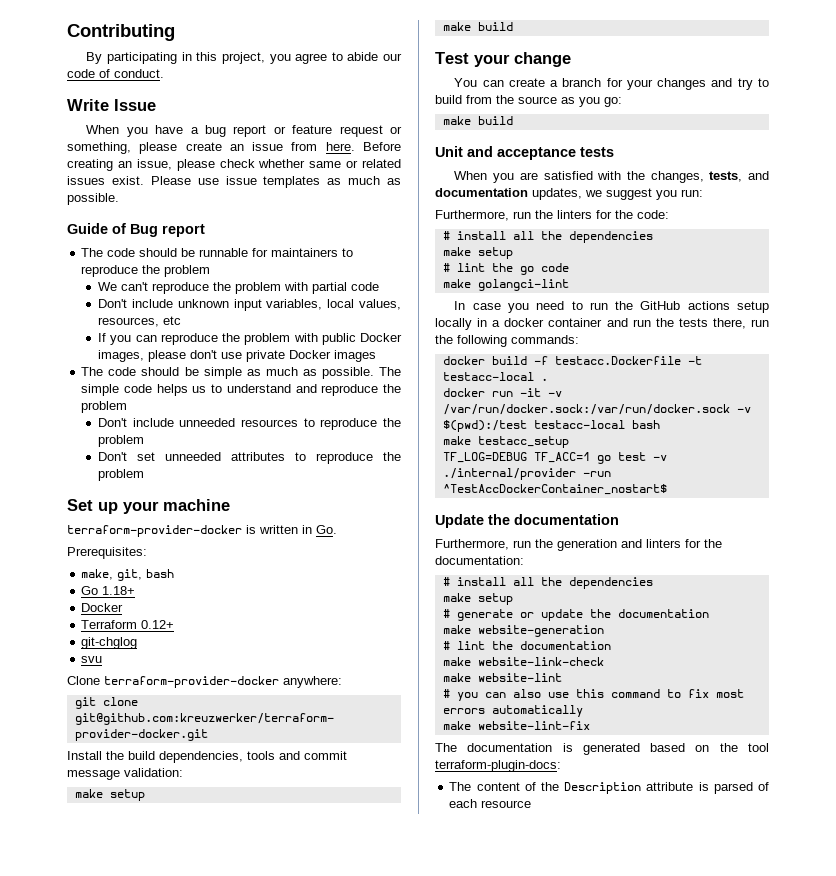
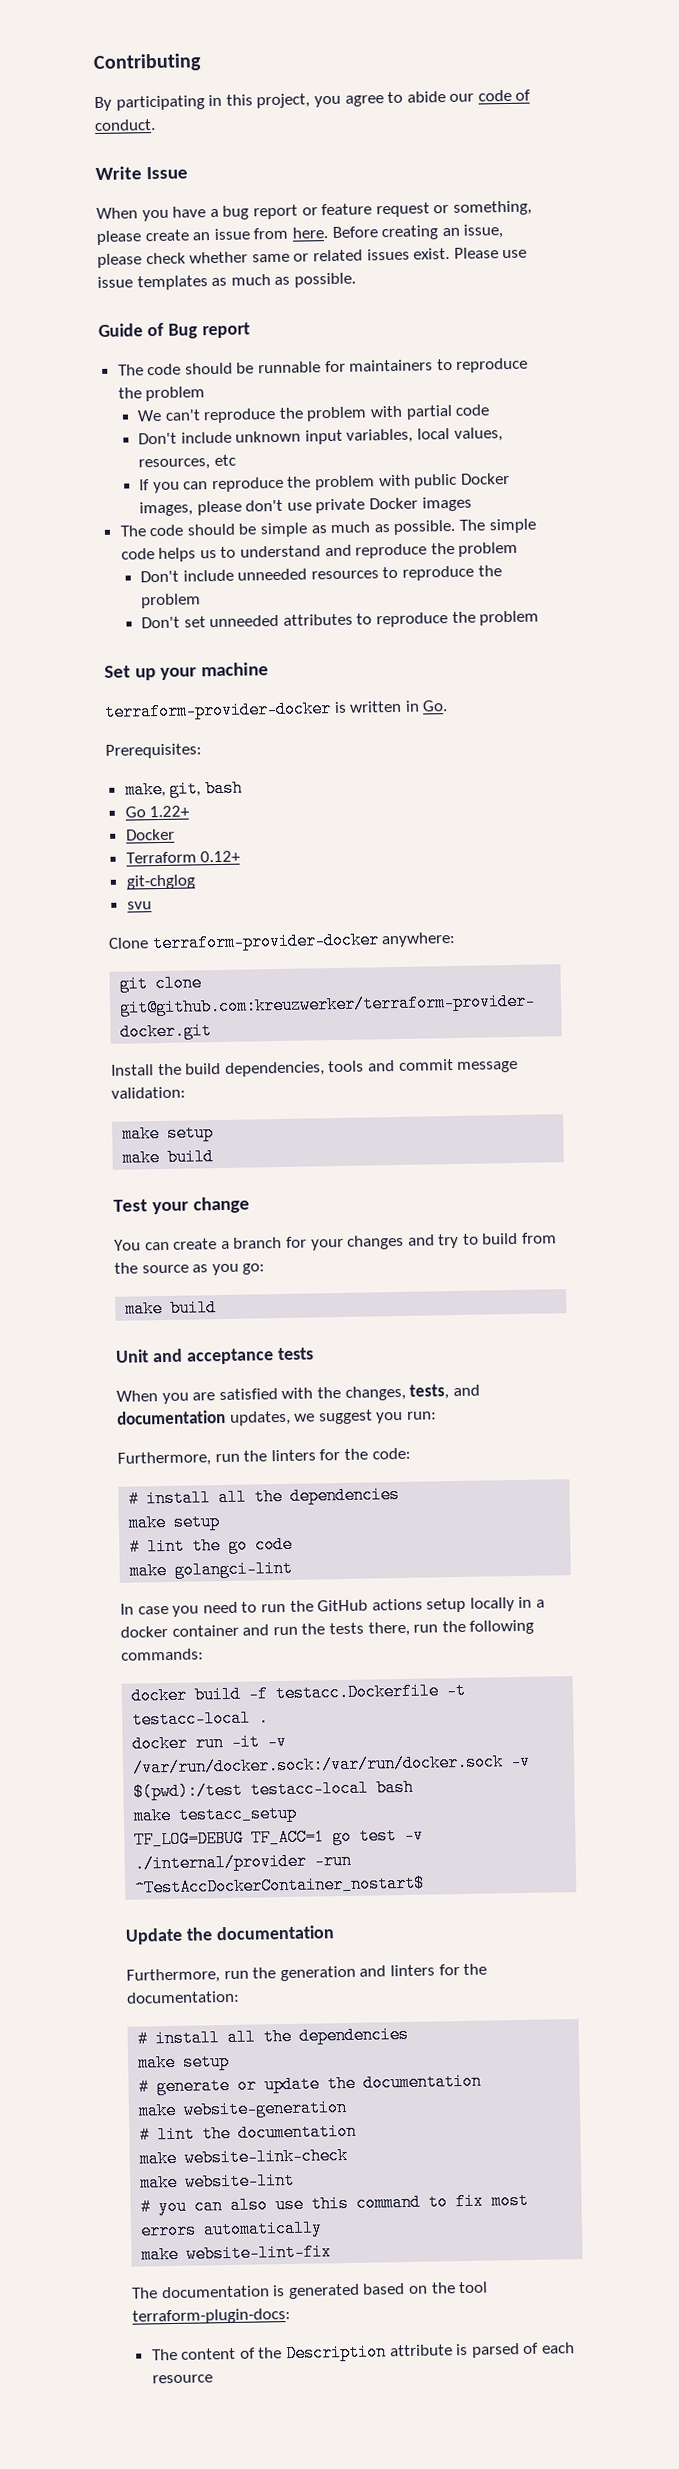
- Go 1.18+
+ Go 1.22+

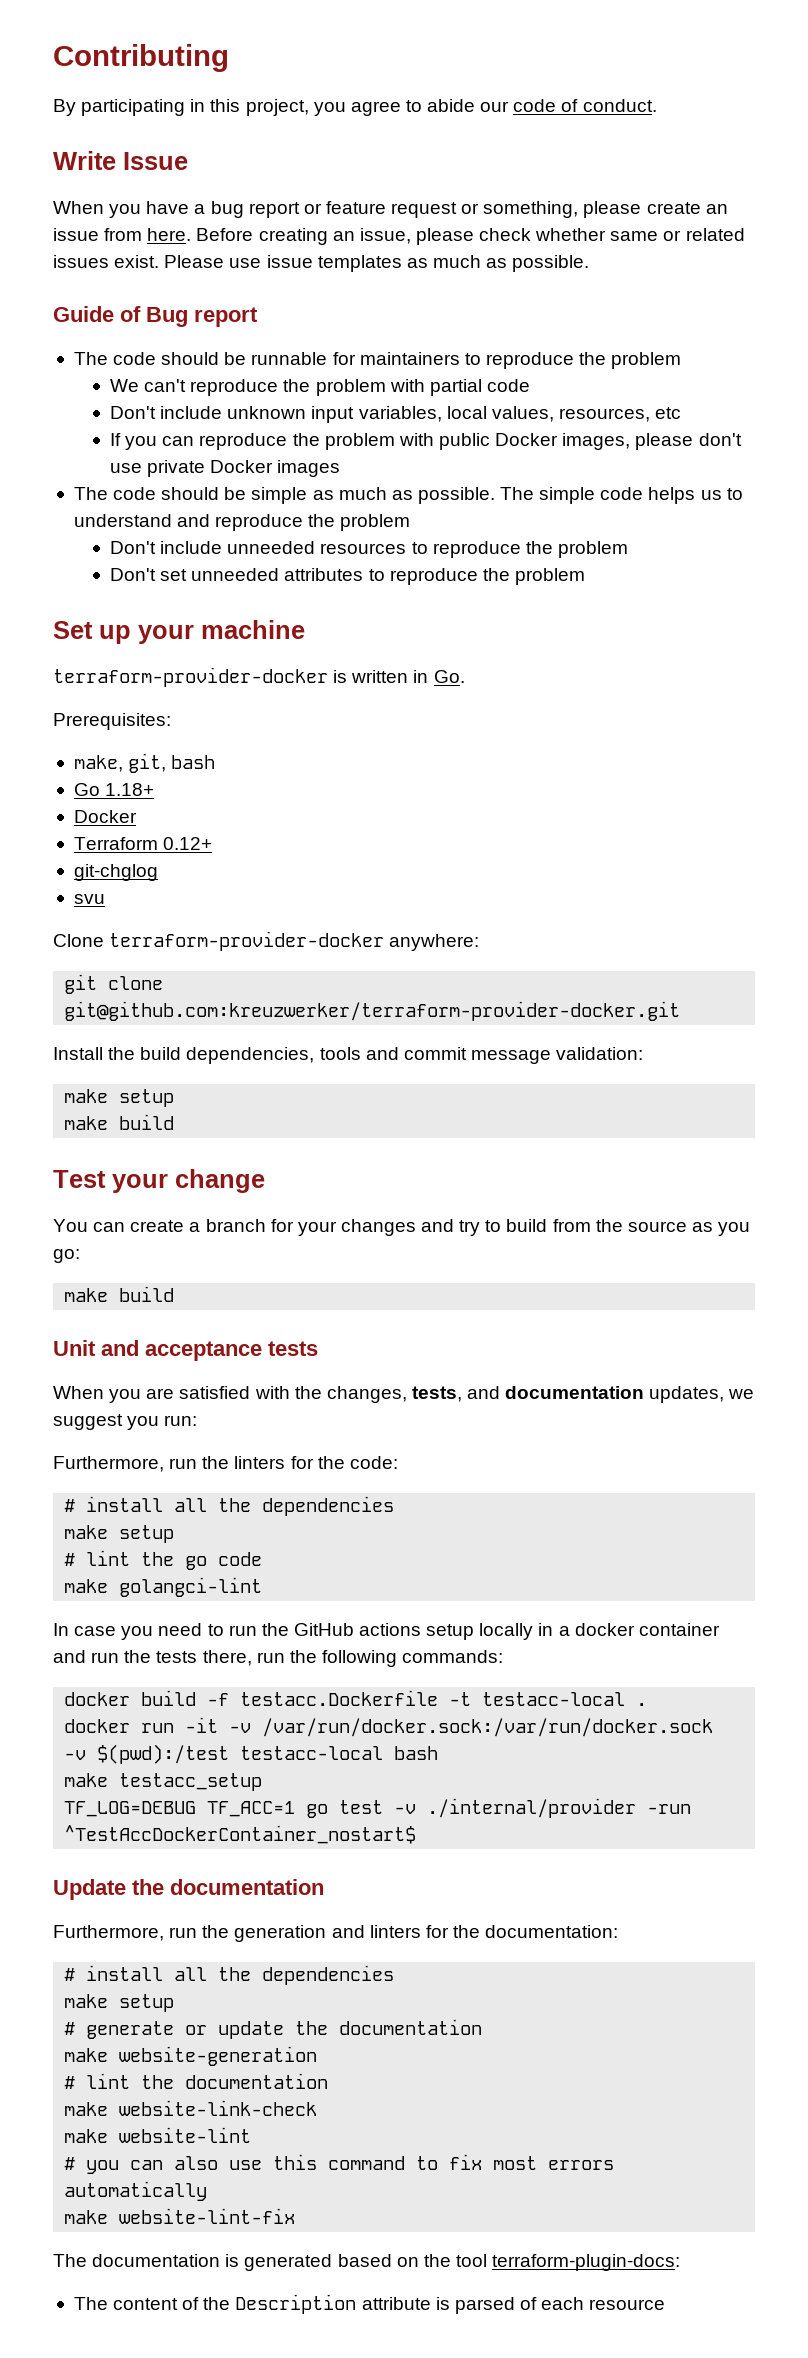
- Go 1.22+
+ Go 1.18+

